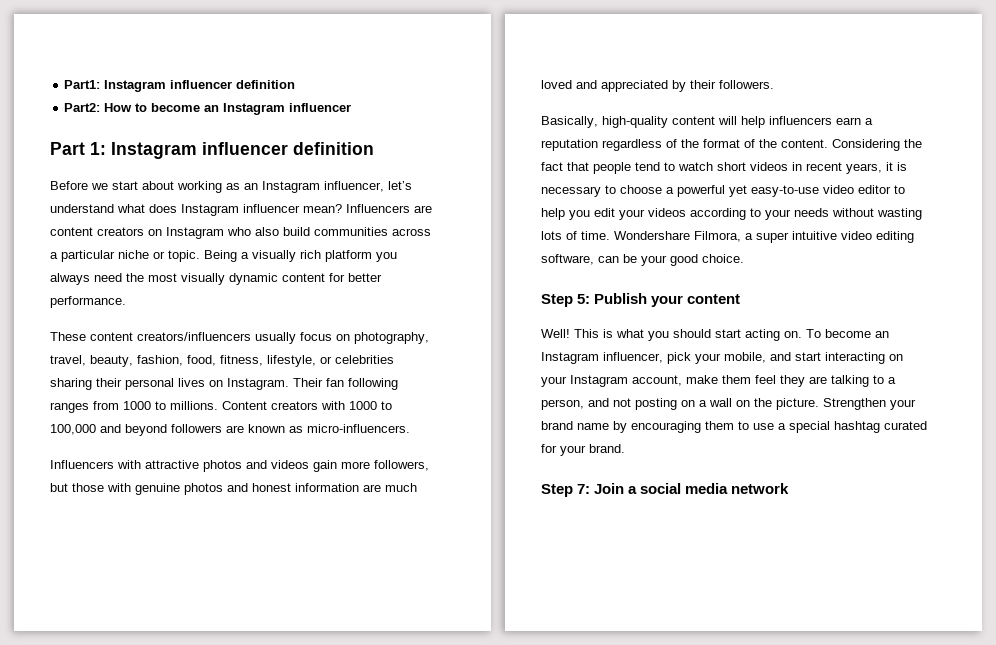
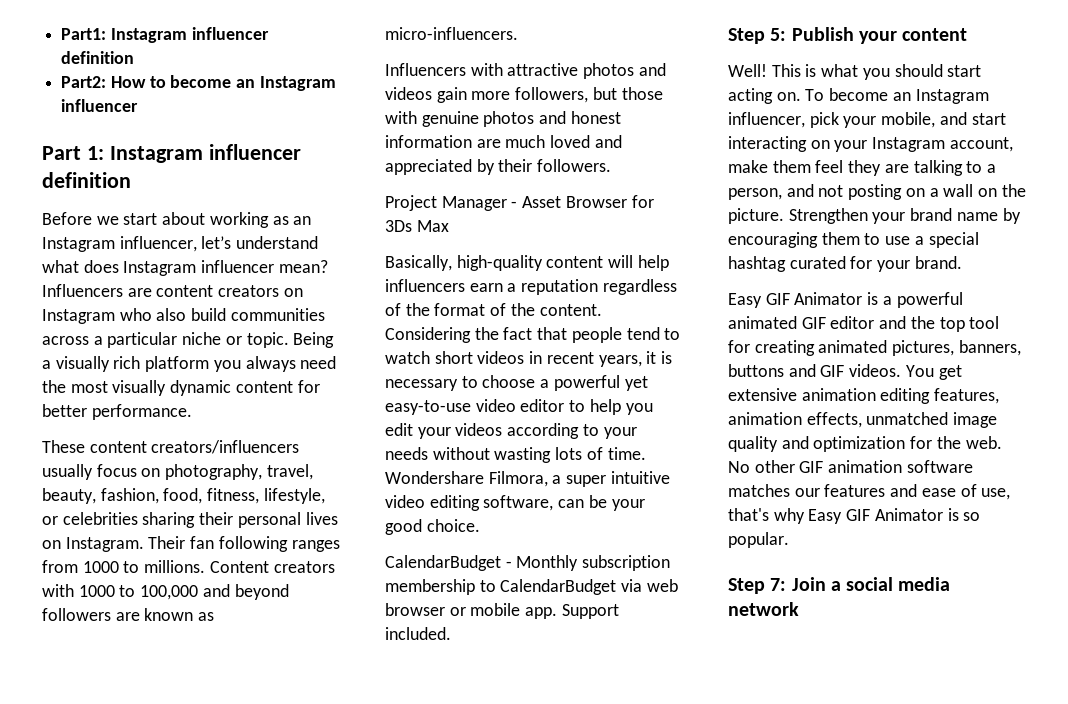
+ Project Manager - Asset Browser for 3Ds Max
+ CalendarBudget - Monthly subscription membership to CalendarBudget via web browser or mobile app. Support included.
+ Easy GIF Animator is a powerful animated GIF editor and the top tool for creating animated pictures, banners, buttons and GIF videos. You get extensive animation editing features, animation effects, unmatched image quality and optimization for the web. No other GIF animation software matches our features and ease of use, that's why Easy GIF Animator is so popular.

